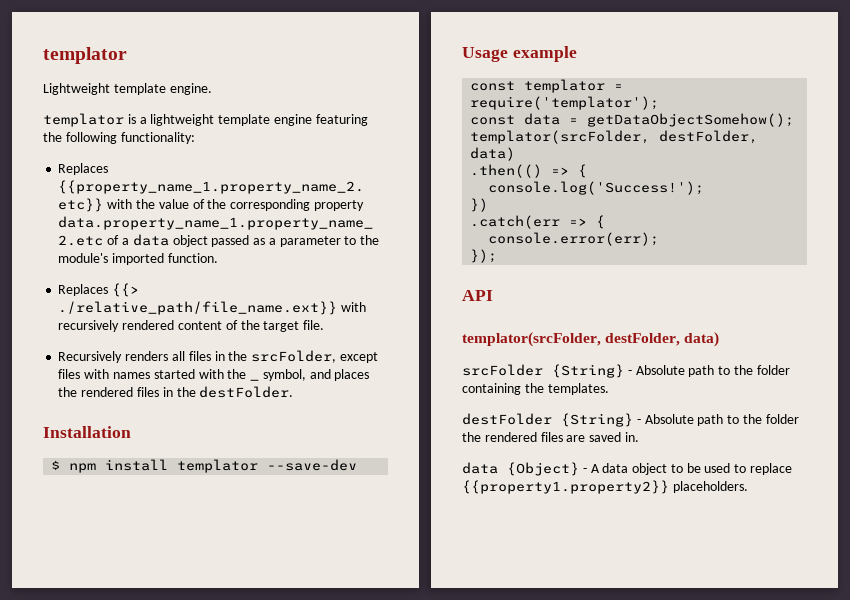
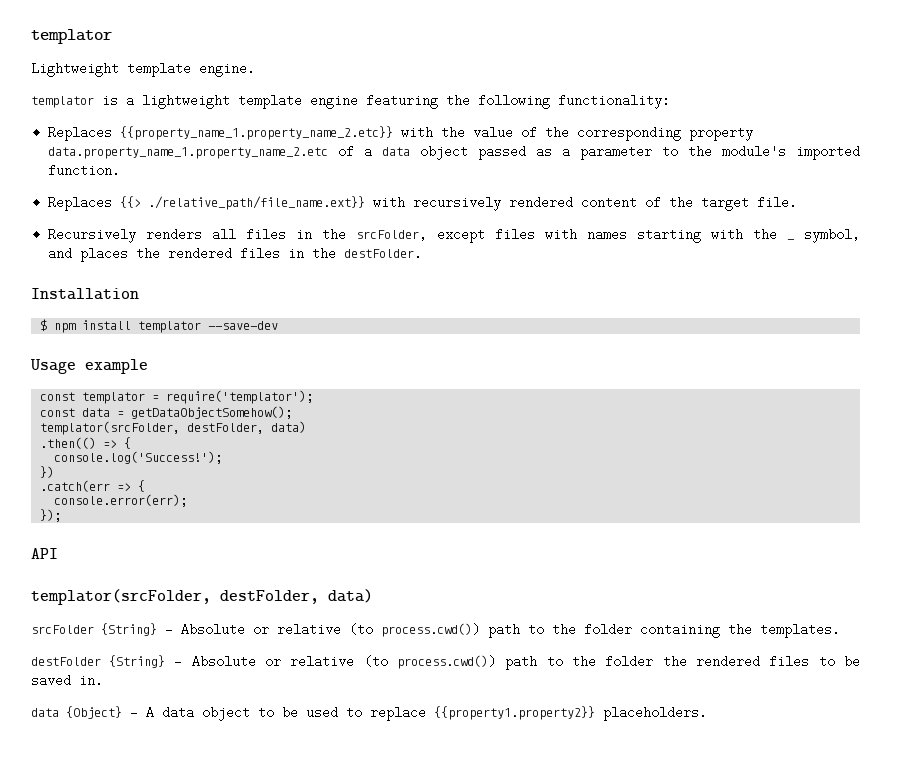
- Recursively renders all files in the srcFolder, except files with names started with the _ symbol, and places the rendered files in the destFolder.
+ Recursively renders all files in the srcFolder, except files with names starting with the _ symbol, and places the rendered files in the destFolder.
- srcFolder {String} - Absolute path to the folder containing the templates.
+ srcFolder {String} - Absolute or relative (to process.cwd()) path to the folder containing the templates.
- destFolder {String} - Absolute path to the folder the rendered files are saved in.
+ destFolder {String} - Absolute or relative (to process.cwd()) path to the folder the rendered files to be saved in.

